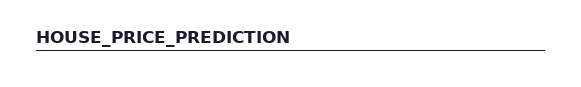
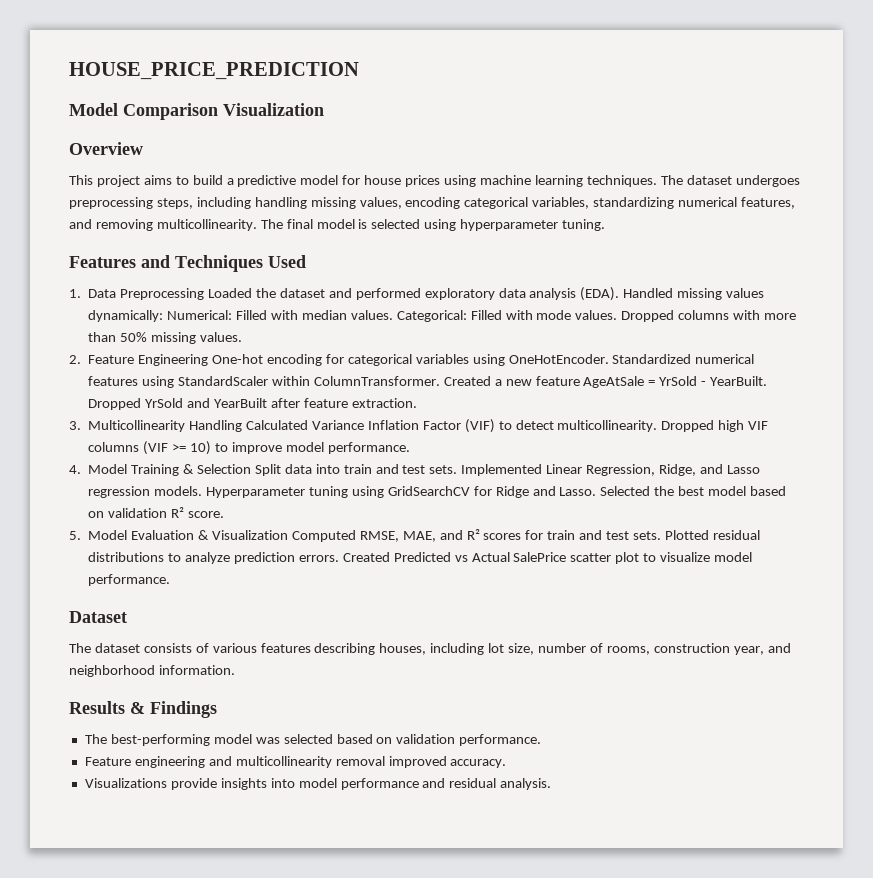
+ Model Comparison Visualization
+ Overview
+ This project aims to build a predictive model for house prices using machine learning techniques. The dataset undergoes preprocessing steps, including handling missing values, encoding categorical variables, standardizing numerical features, and removing multicollinearity. The final model is selected using hyperparameter tuning.
+ Features and Techniques Used
+ 1. Data Preprocessing Loaded the dataset and performed exploratory data analysis (EDA). Handled missing values dynamically: Numerical: Filled with median values. Categorical: Filled with mode values. Dropped columns with more than 50% missing values.
+ 2. Feature Engineering One-hot encoding for categorical variables using OneHotEncoder. Standardized numerical features using StandardScaler within ColumnTransformer. Created a new feature AgeAtSale = YrSold - YearBuilt. Dropped YrSold and YearBuilt after feature extraction.
+ 3. Multicollinearity Handling Calculated Variance Inflation Factor (VIF) to detect multicollinearity. Dropped high VIF columns (VIF >= 10) to improve model performance.
+ 4. Model Training & Selection Split data into train and test sets. Implemented Linear Regression, Ridge, and Lasso regression models. Hyperparameter tuning using GridSearchCV for Ridge and Lasso. Selected the best model based on validation R² score.
+ 5. Model Evaluation & Visualization Computed RMSE, MAE, and R² scores for train and test sets. Plotted residual distributions to analyze prediction errors. Created Predicted vs Actual SalePrice scatter plot to visualize model performance.
+ Dataset
+ The dataset consists of various features describing houses, including lot size, number of rooms, construction year, and neighborhood information.
+ Results & Findings
+ The best-performing model was selected based on validation performance.
+ Feature engineering and multicollinearity removal improved accuracy.
+ Visualizations provide insights into model performance and residual analysis.

